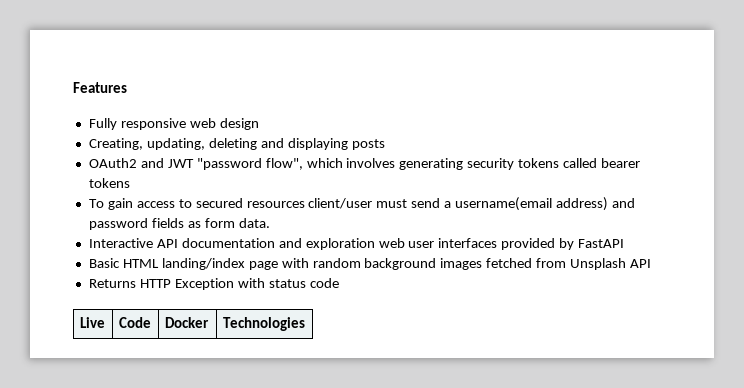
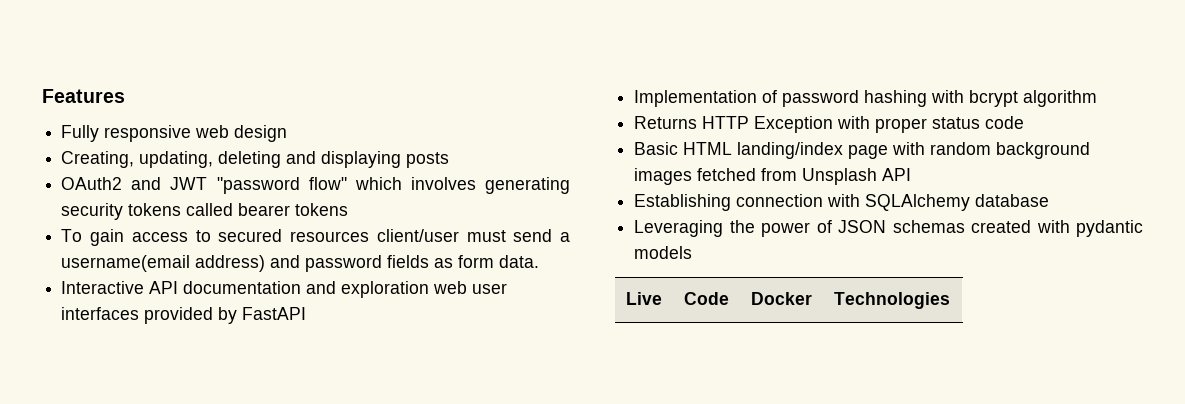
- OAuth2 and JWT "password flow", which involves generating security tokens called bearer tokens
+ OAuth2 and JWT "password flow" which involves generating security tokens called bearer tokens
+ Implementation of password hashing with bcrypt algorithm
+ Returns HTTP Exception with proper status code
- Returns HTTP Exception with status code
+ Establishing connection with SQLAlchemy database
+ Leveraging the power of JSON schemas created with pydantic models

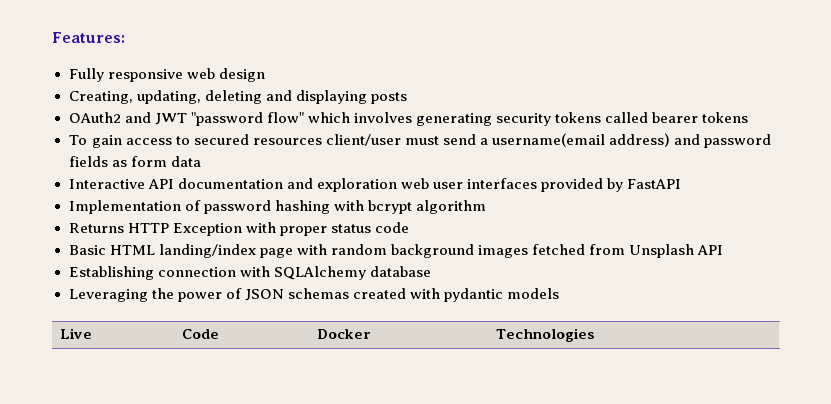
- Features
+ Features:
- To gain access to secured resources client/user must send a username(email address) and password fields as form data.
+ To gain access to secured resources client/user must send a username(email address) and password fields as form data

